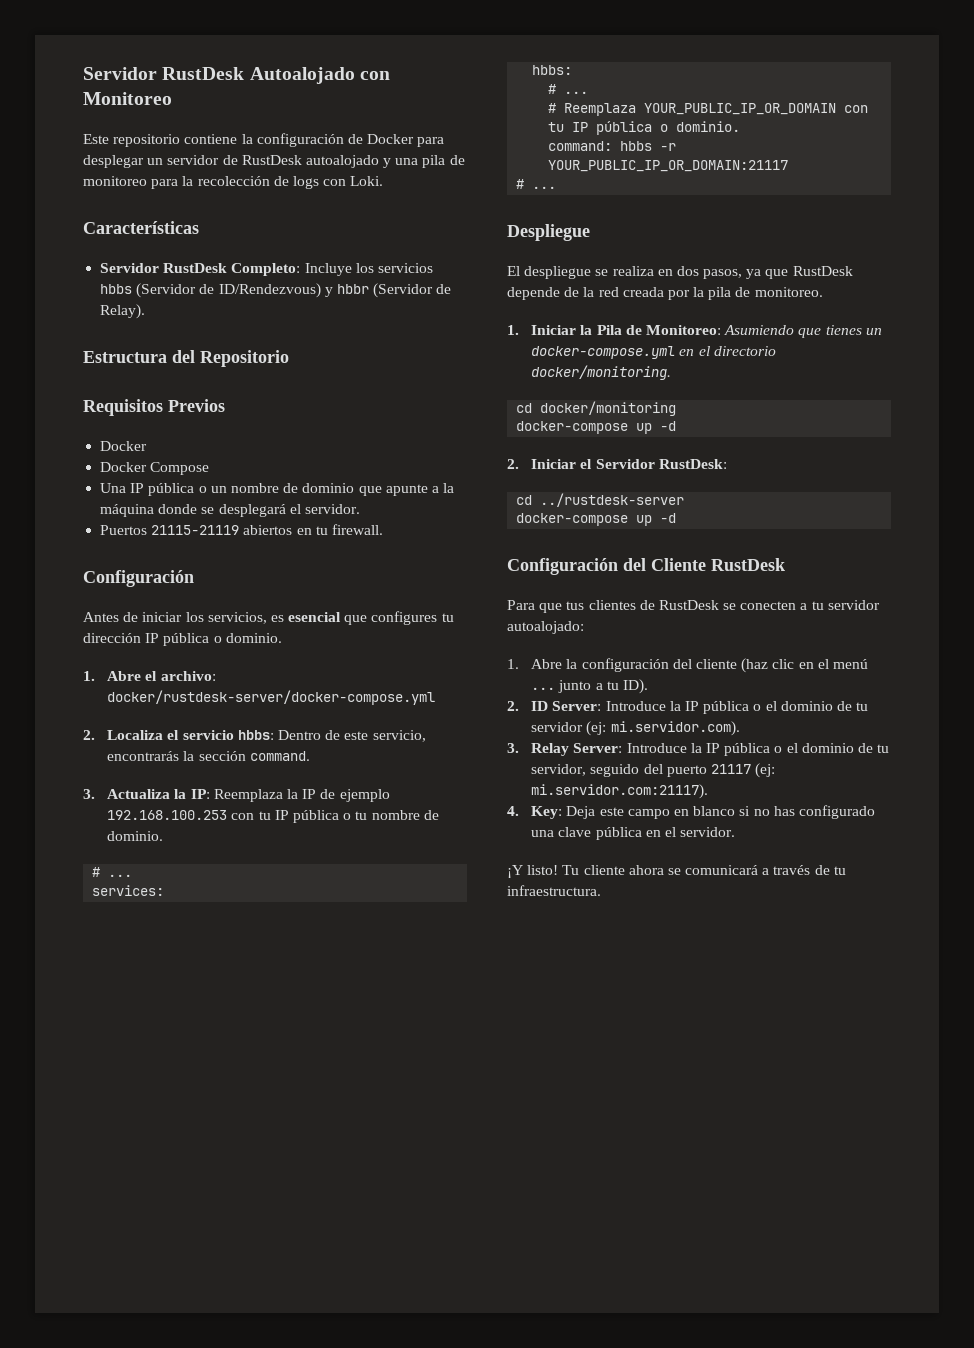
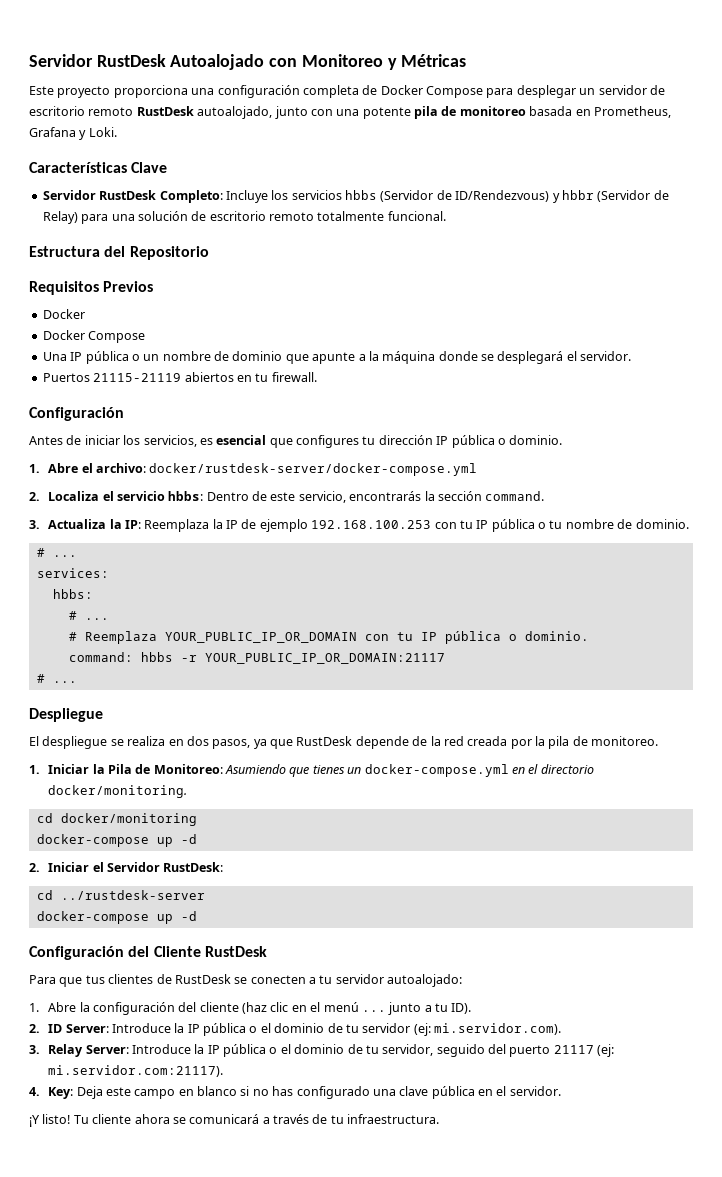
- Servidor RustDesk Autoalojado con Monitoreo
+ Servidor RustDesk Autoalojado con Monitoreo y Métricas
- Este repositorio contiene la configuración de Docker para desplegar un servidor de RustDesk autoalojado y una pila de monitoreo para la recolección de logs con Loki.
+ Este proyecto proporciona una configuración completa de Docker Compose para desplegar un servidor de escritorio remoto RustDesk autoalojado, junto con una potente pila de monitoreo basada en Prometheus, Grafana y Loki.
- Características
+ Características Clave
- Servidor RustDesk Completo: Incluye los servicios hbbs (Servidor de ID/Rendezvous) y hbbr (Servidor de Relay).
+ Servidor RustDesk Completo: Incluye los servicios hbbs (Servidor de ID/Rendezvous) y hbbr (Servidor de Relay) para una solución de escritorio remoto totalmente funcional.

